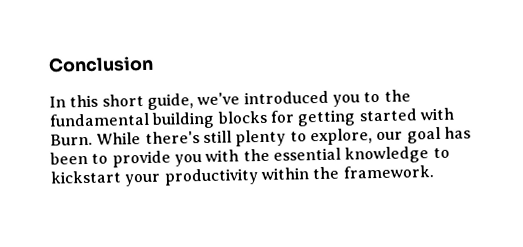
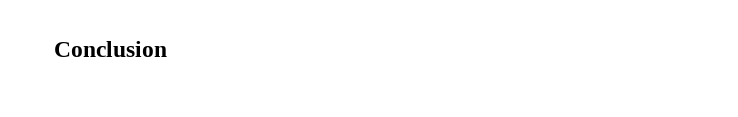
- In this short guide, we've introduced you to the fundamental building blocks for getting started with Burn. While there's still plenty to explore, our goal has been to provide you with the essential knowledge to kickstart your productivity within the framework.

